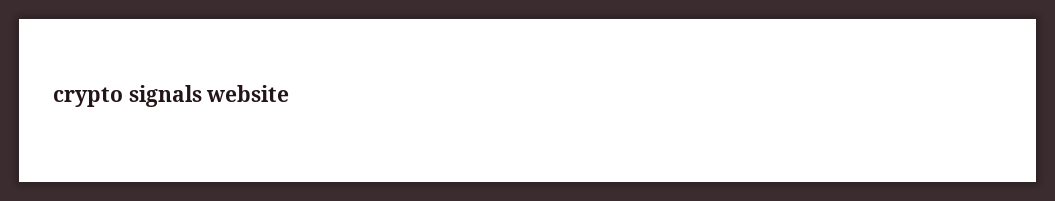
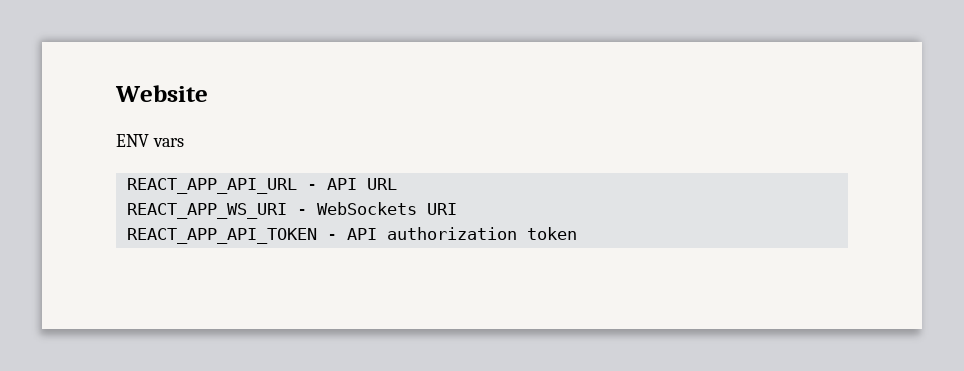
- crypto signals website
+ Website
+ ENV vars
+ REACT_APP_API_URL - API URL
+ REACT_APP_WS_URI - WebSockets URI
+ REACT_APP_API_TOKEN - API authorization token

